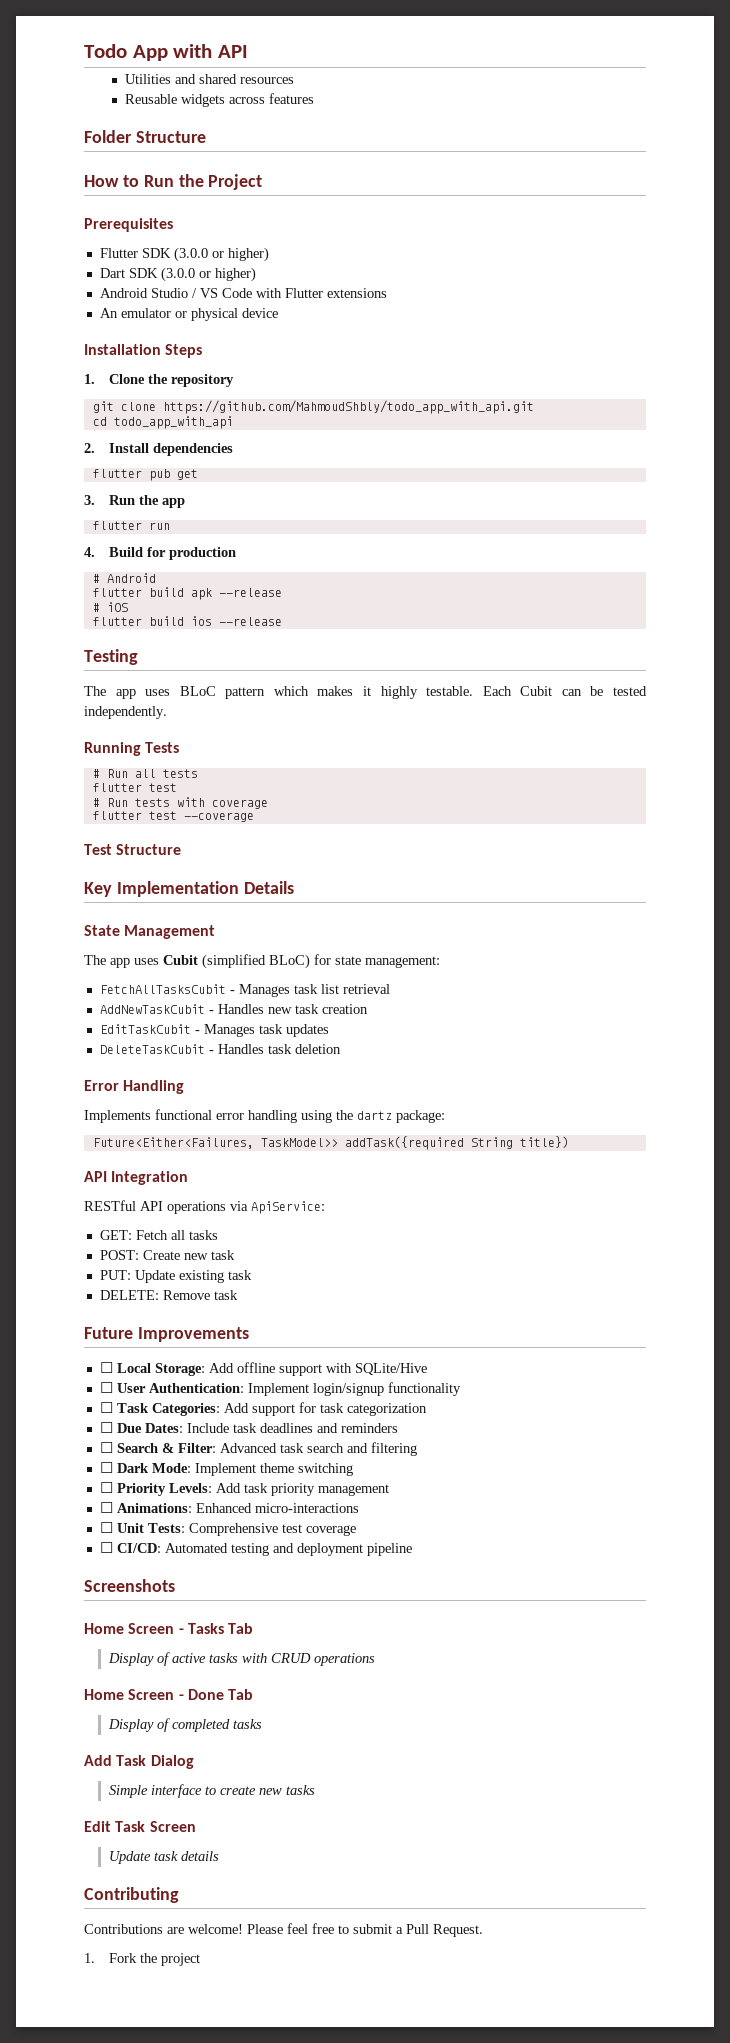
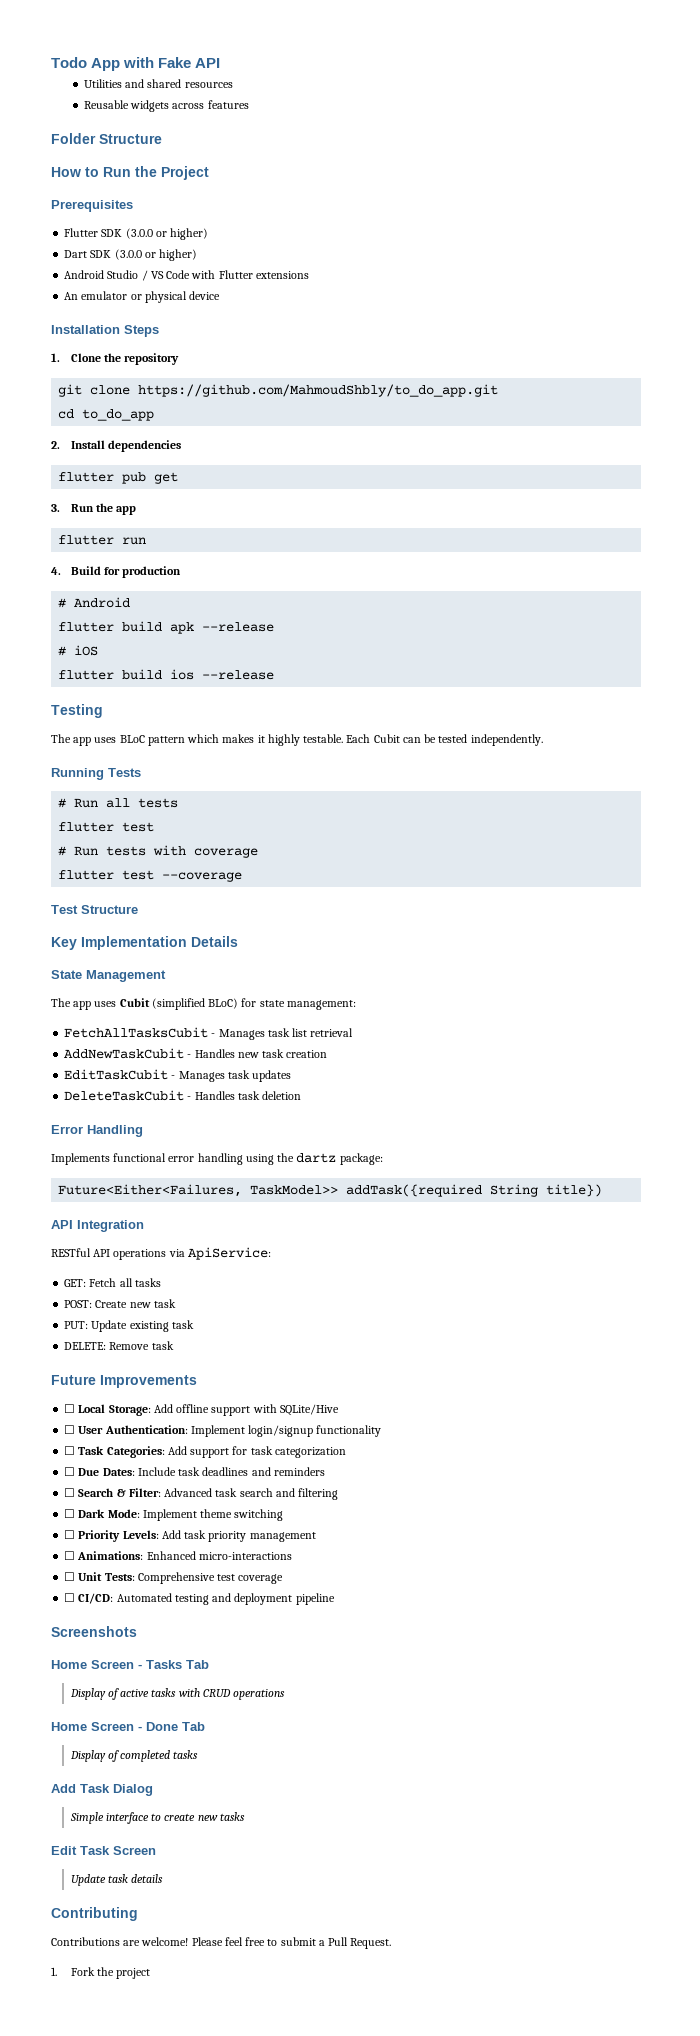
- Todo App with API
+ Todo App with Fake API
- git clone https://github.com/MahmoudShbly/todo_app_with_api.git
+ git clone https://github.com/MahmoudShbly/to_do_app.git
- cd todo_app_with_api
+ cd to_do_app

